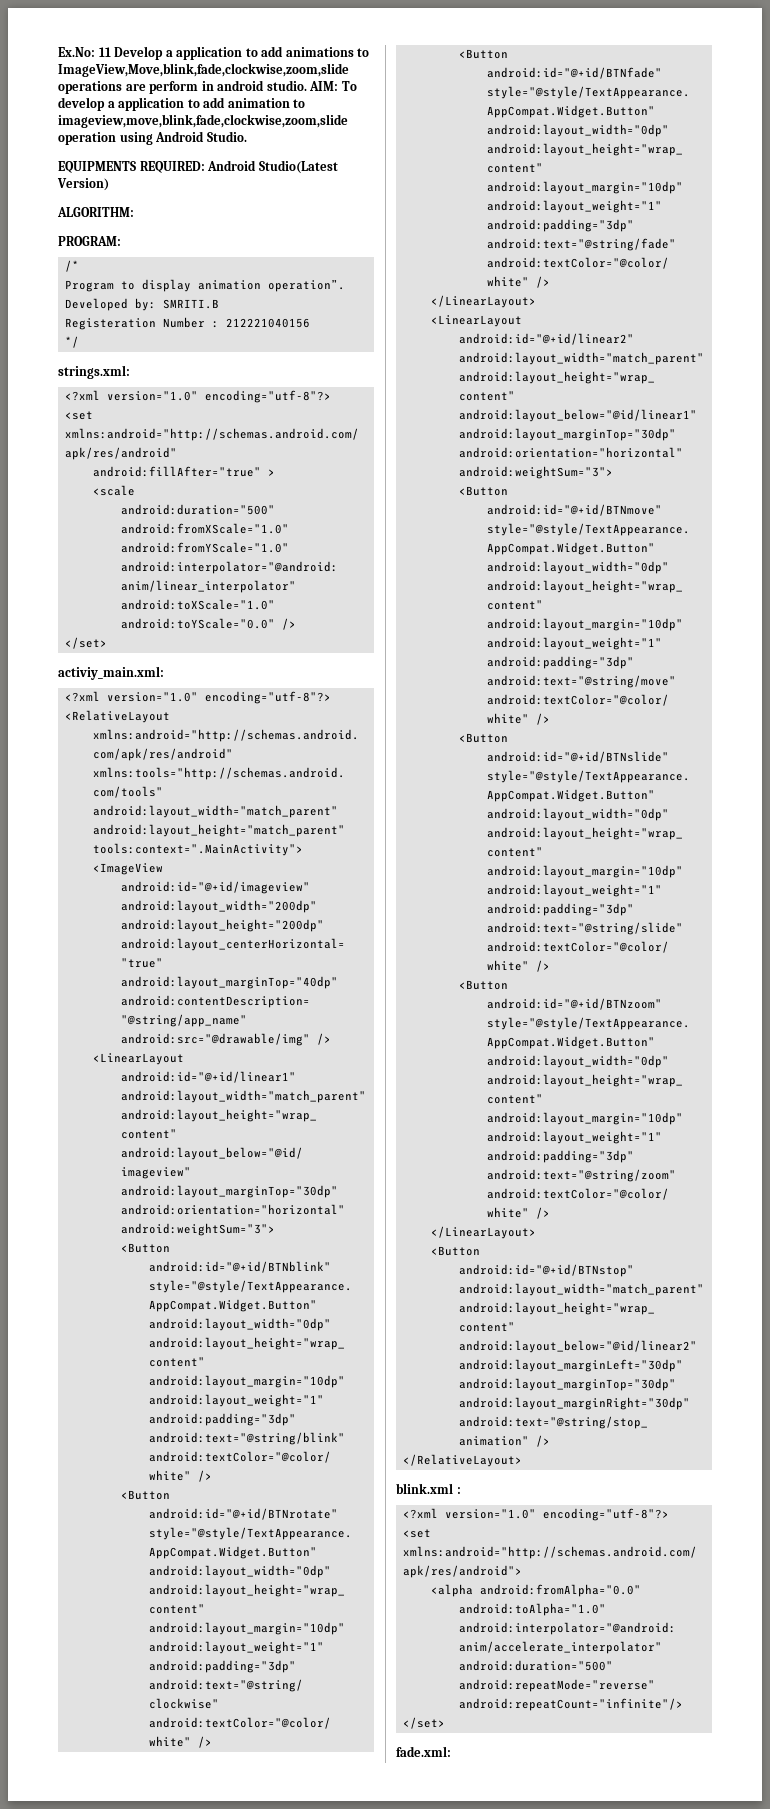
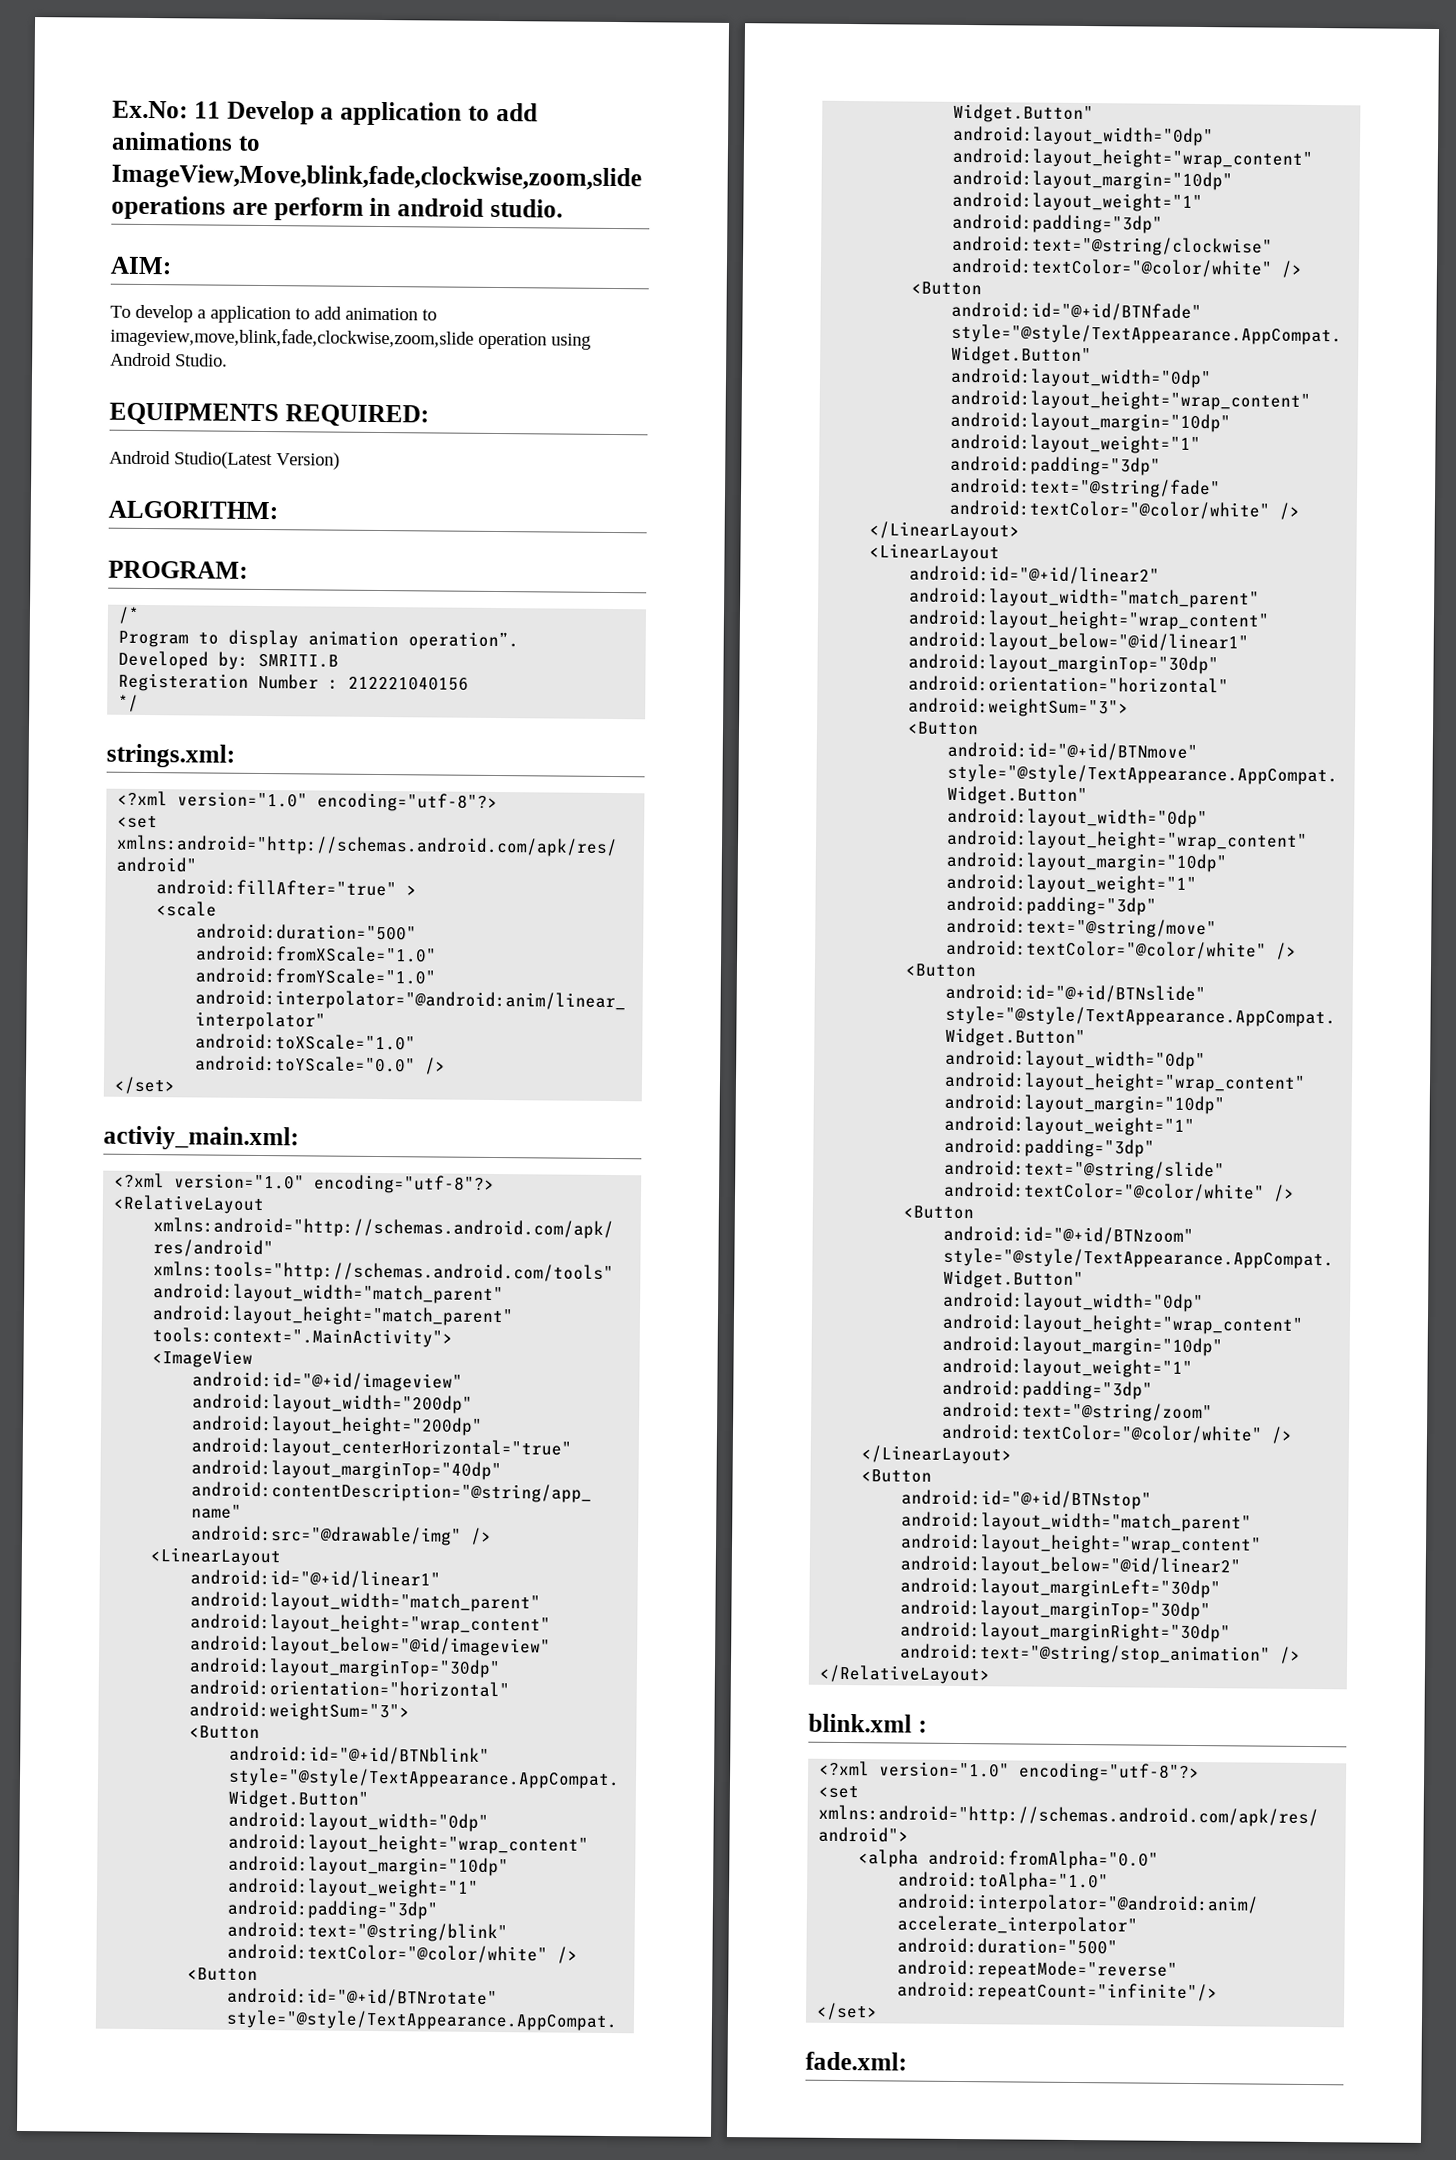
- Ex.No: 11 Develop a application to add animations to ImageView,Move,blink,fade,clockwise,zoom,slide operations are perform in android studio. AIM: To develop a application to add animation to imageview,move,blink,fade,clockwise,zoom,slide operation using Android Studio.
+ Ex.No: 11 Develop a application to add animations to ImageView,Move,blink,fade,clockwise,zoom,slide operations are perform in android studio.
+ AIM:
+ To develop a application to add animation to imageview,move,blink,fade,clockwise,zoom,slide operation using Android Studio.
- EQUIPMENTS REQUIRED: Android Studio(Latest Version)
+ EQUIPMENTS REQUIRED:
+ Android Studio(Latest Version)

